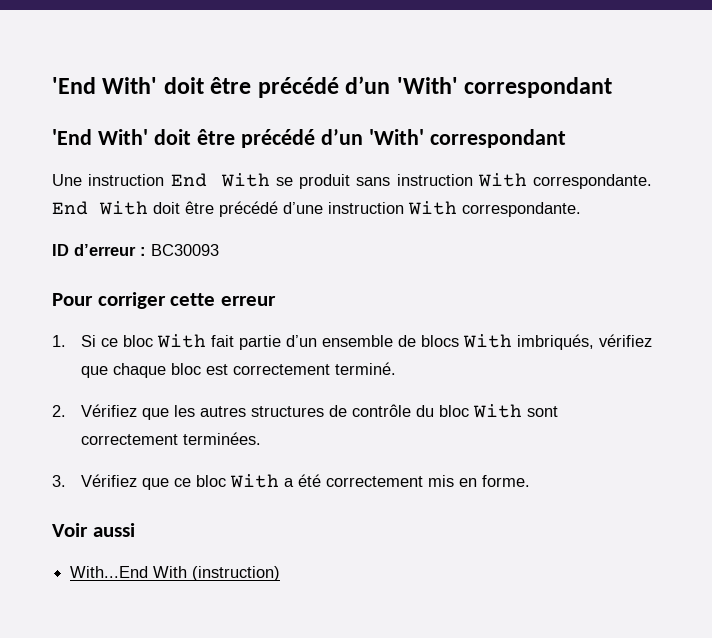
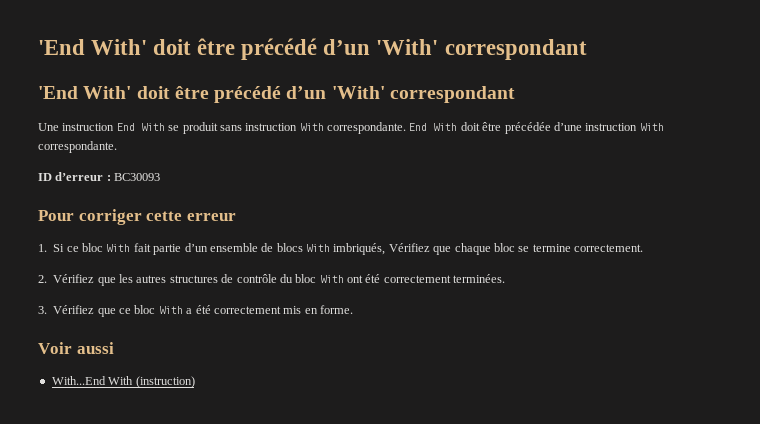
- End With doit être précédé d’une instruction With correspondante.
+ End With doit être précédée d’une instruction With correspondante.
- 1. Si ce bloc With fait partie d’un ensemble de blocs With imbriqués, vérifiez que chaque bloc est correctement terminé.
+ 1. Si ce bloc With fait partie d’un ensemble de blocs With imbriqués, Vérifiez que chaque bloc se termine correctement.
- 2. Vérifiez que les autres structures de contrôle du bloc With sont correctement terminées.
+ 2. Vérifiez que les autres structures de contrôle du bloc With ont été correctement terminées.

